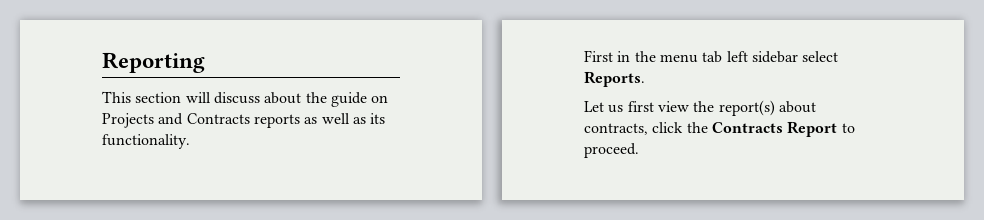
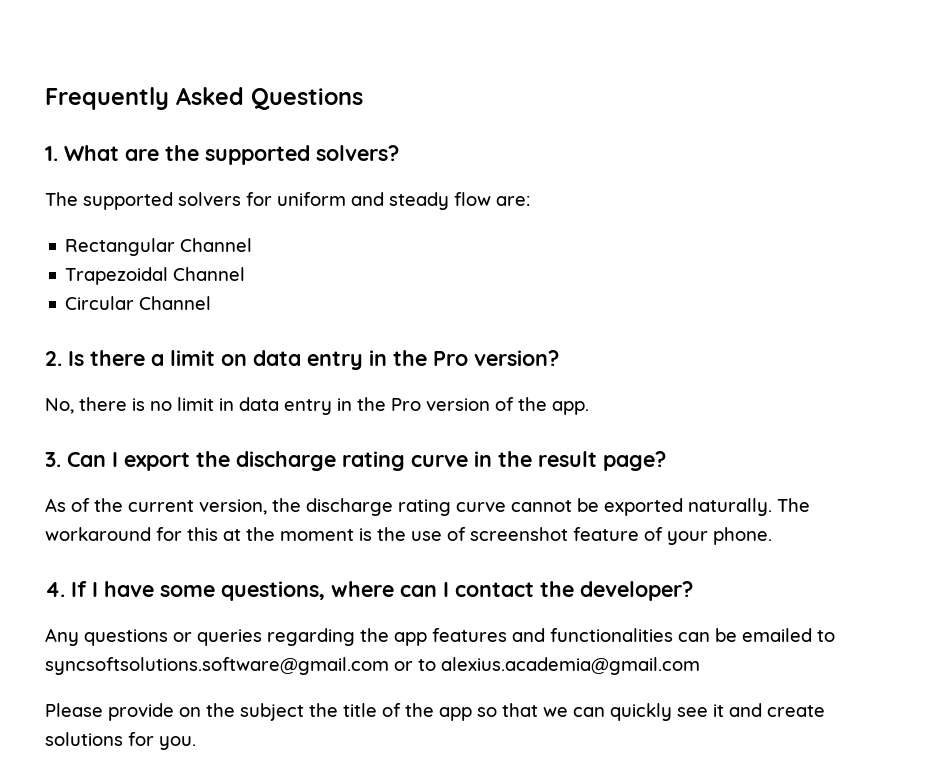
- Reporting
- This section will discuss about the guide on Projects and Contracts reports as well as its functionality.
- First in the menu tab left sidebar select Reports.
- Let us first view the report(s) about contracts, click the Contracts Report to proceed.
+ Frequently Asked Questions
+ 1. What are the supported solvers?
+ The supported solvers for uniform and steady flow are:
+ Rectangular Channel
+ Trapezoidal Channel
+ Circular Channel
+ 2. Is there a limit on data entry in the Pro version?
+ No, there is no limit in data entry in the Pro version of the app.
+ 3. Can I export the discharge rating curve in the result page?
+ As of the current version, the discharge rating curve cannot be exported naturally. The workaround for this at the moment is the use of screenshot feature of your phone.
+ 4. If I have some questions, where can I contact the developer?
+ Any questions or queries regarding the app features and functionalities can be emailed to syncsoftsolutions.software@gmail.com or to alexius.academia@gmail.com
+ Please provide on the subject the title of the app so that we can quickly see it and create solutions for you.

